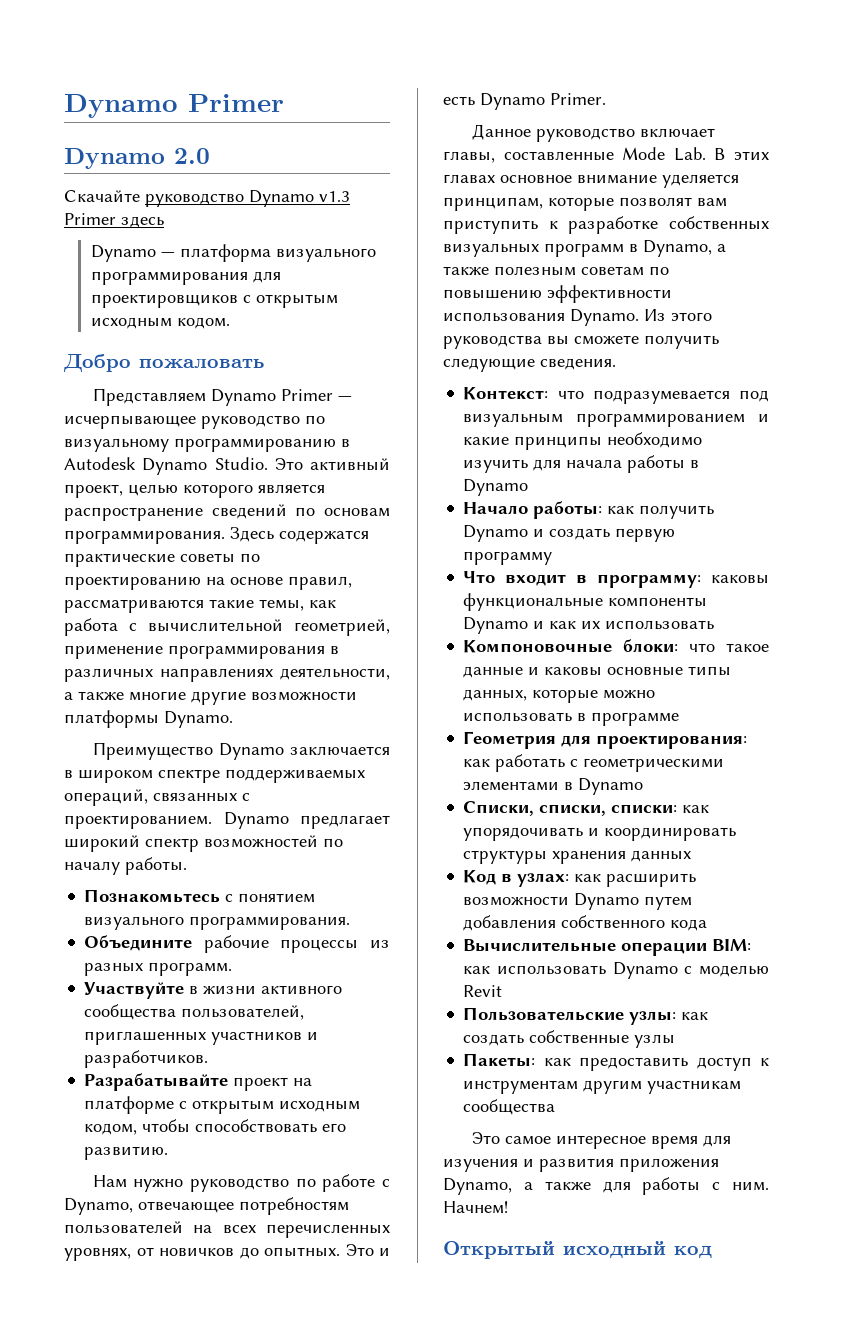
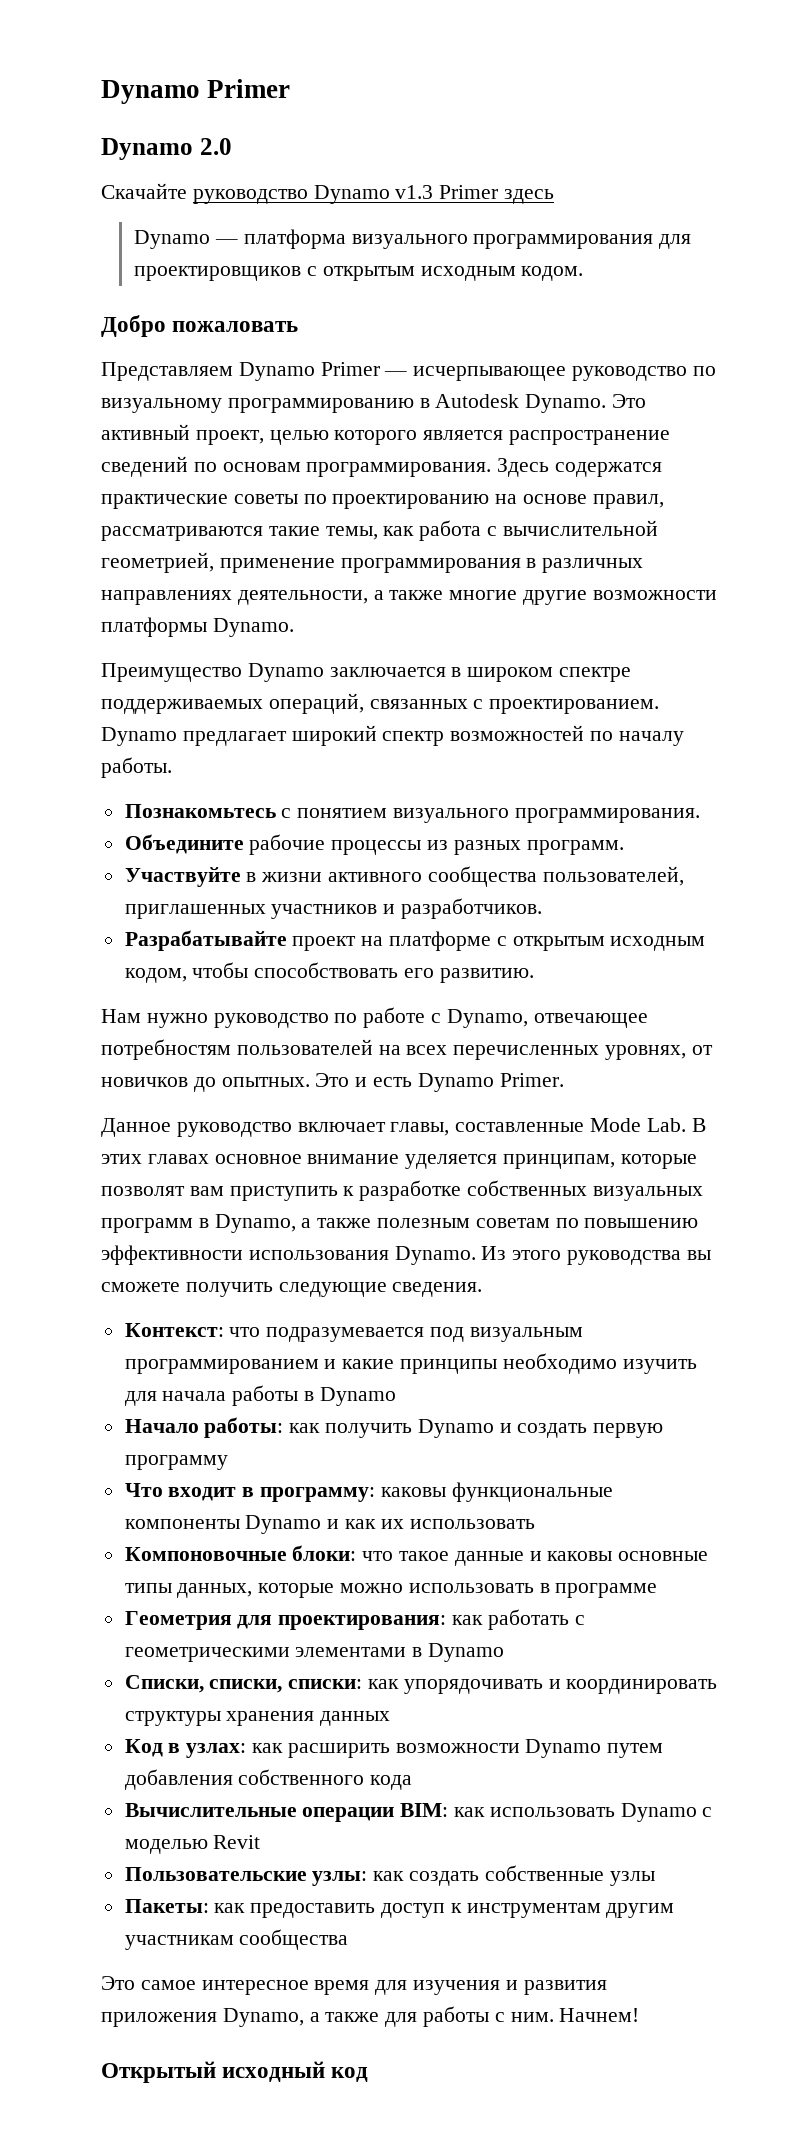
- Представляем Dynamo Primer — исчерпывающее руководство по визуальному программированию в Autodesk Dynamo Studio.
+ Представляем Dynamo Primer — исчерпывающее руководство по визуальному программированию в Autodesk Dynamo.

